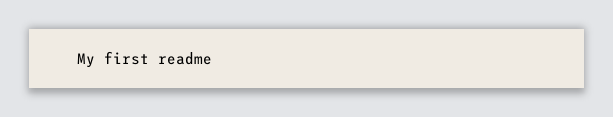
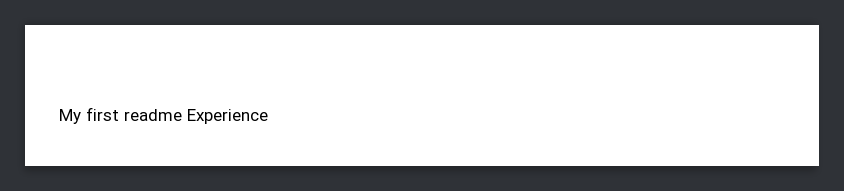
- My first readme
+ My first readme Experience

